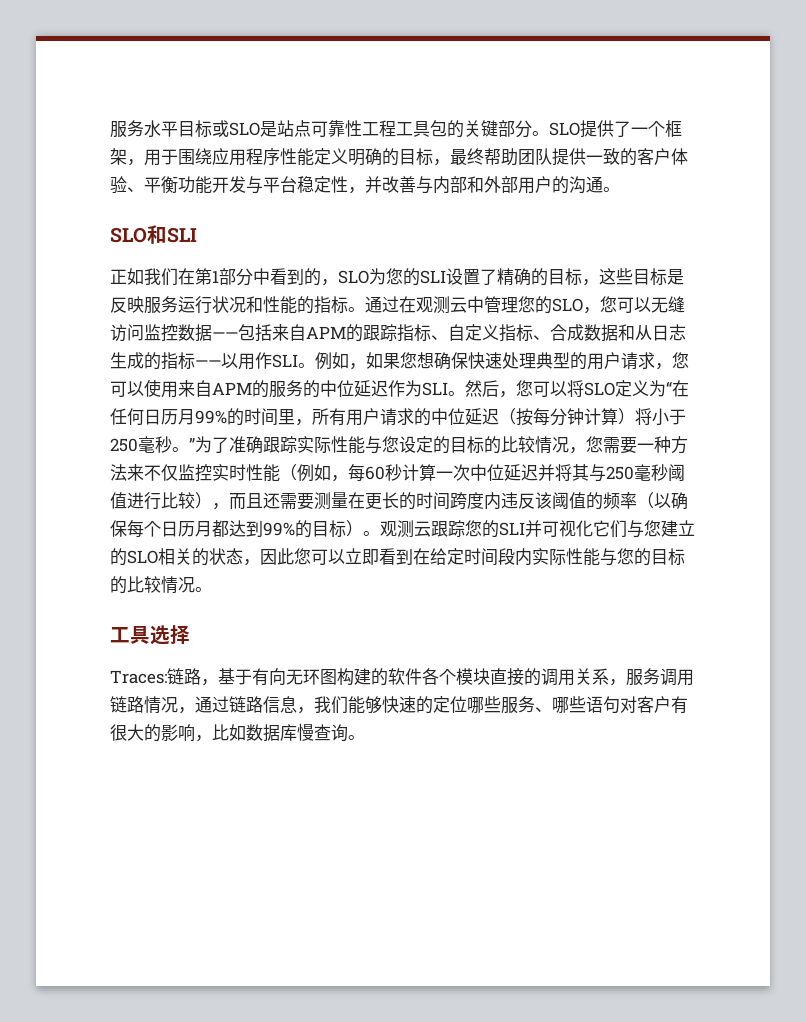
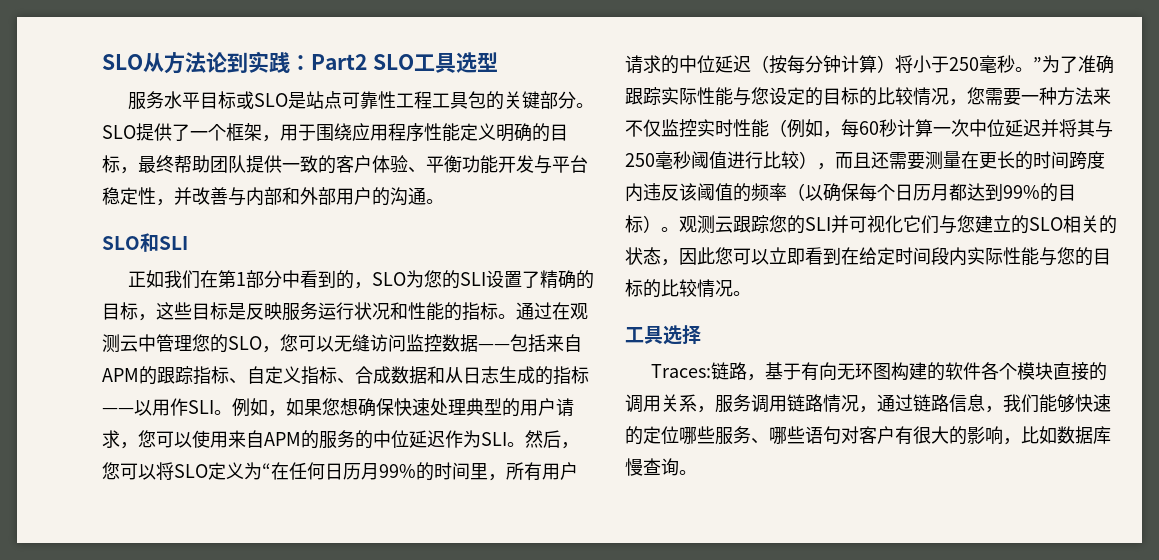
+ SLO从方法论到实践：Part2 SLO工具选型

